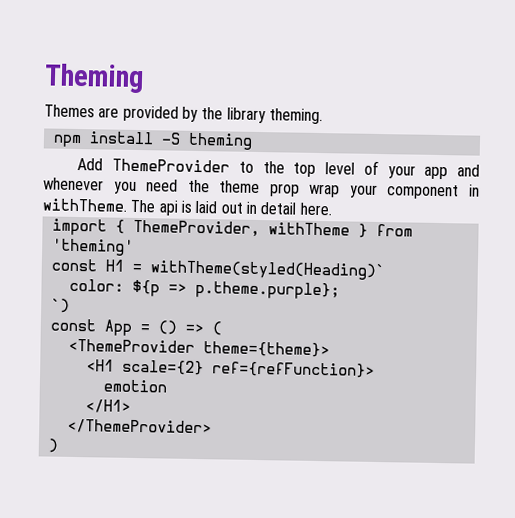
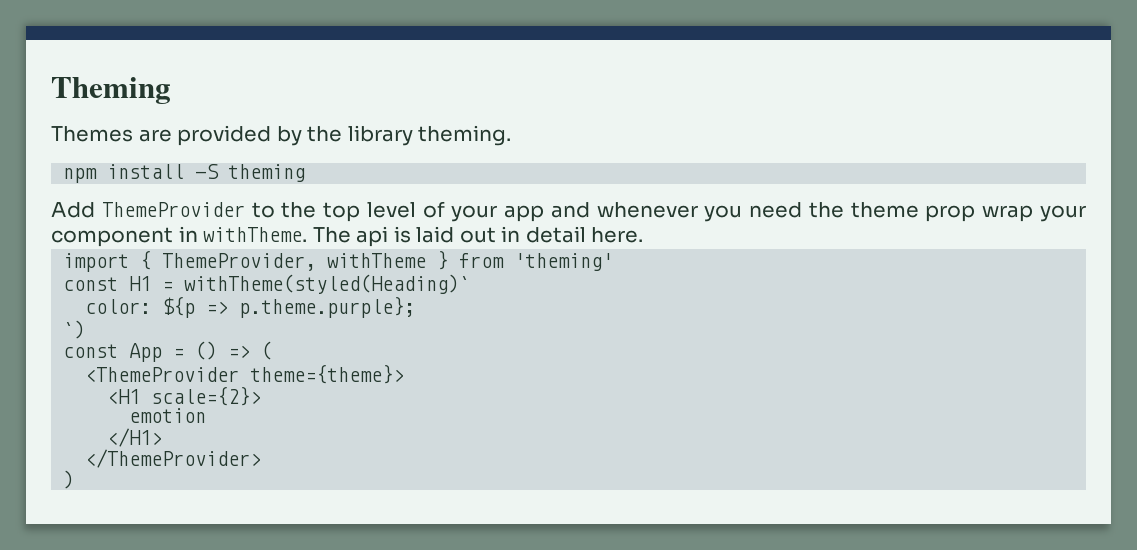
- <H1 scale={2} ref={refFunction}>
+ <H1 scale={2}>

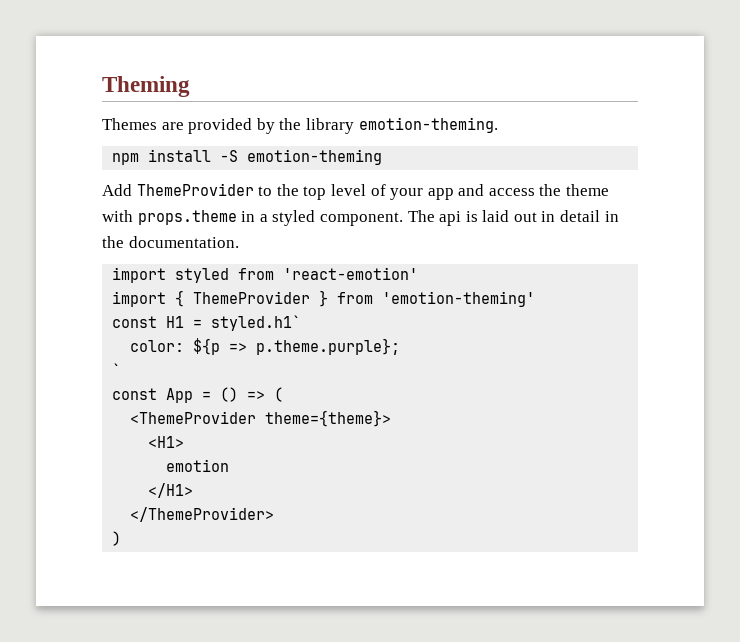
- Themes are provided by the library theming.
+ Themes are provided by the library emotion-theming.
- npm install -S theming
+ npm install -S emotion-theming
- Add ThemeProvider to the top level of your app and whenever you need the theme prop wrap your component in withTheme.
+ Add ThemeProvider to the top level of your app and access the theme with props.theme in a styled component.
- The api is laid out in detail here.
+ The api is laid out in detail in the documentation.
+ import styled from 'react-emotion'
- import { ThemeProvider, withTheme } from 'theming'
+ import { ThemeProvider } from 'emotion-theming'
- const H1 = withTheme(styled(Heading)`
+ const H1 = styled.h1`
- `)
+ `
- <H1 scale={2}>
+ <H1>

